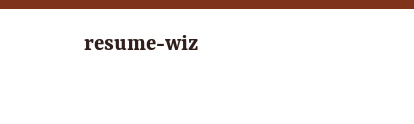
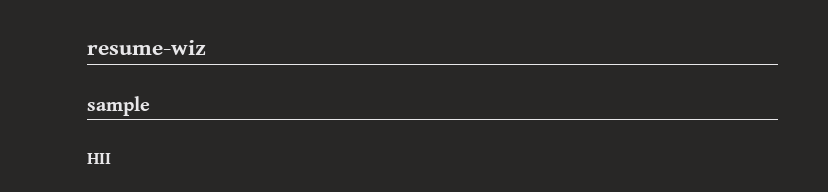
+ sample
+ HII

